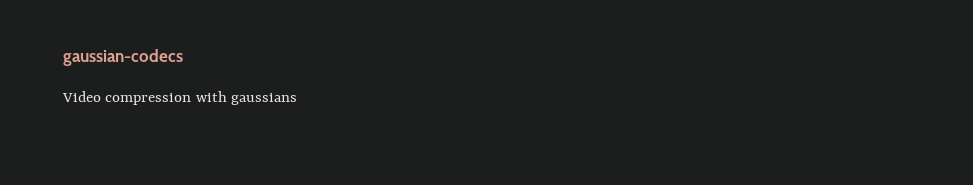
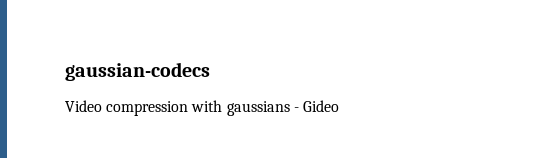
- Video compression with gaussians
+ Video compression with gaussians - Gideo

